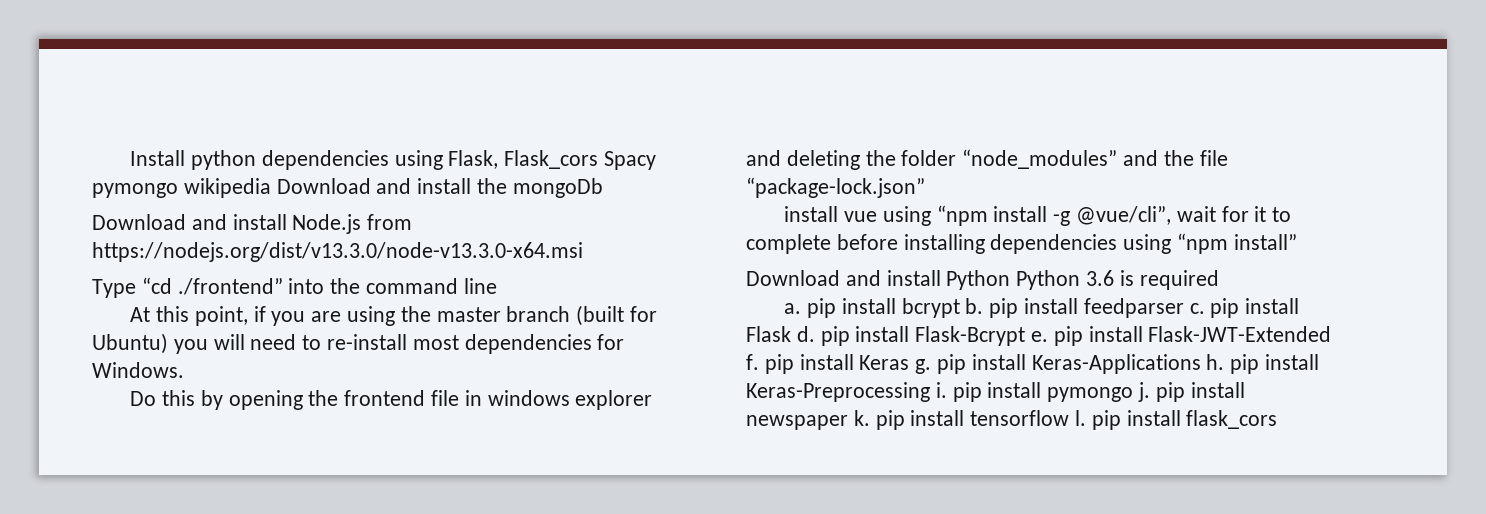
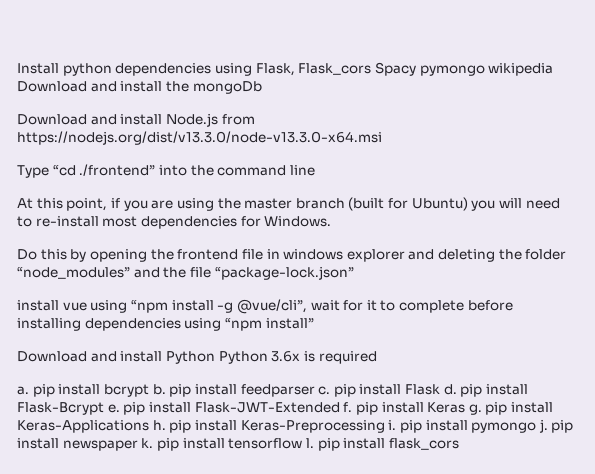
- Download and install Python Python 3.6 is required
+ Download and install Python Python 3.6x is required

